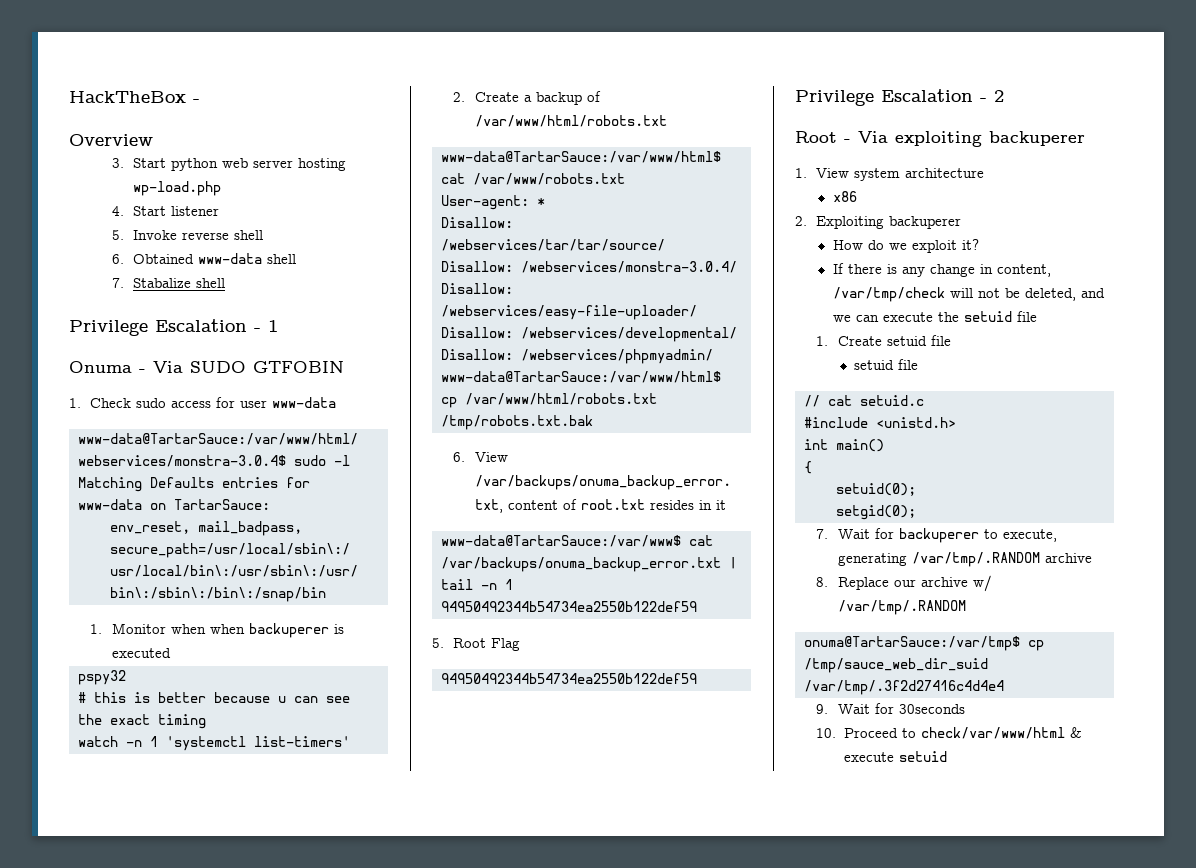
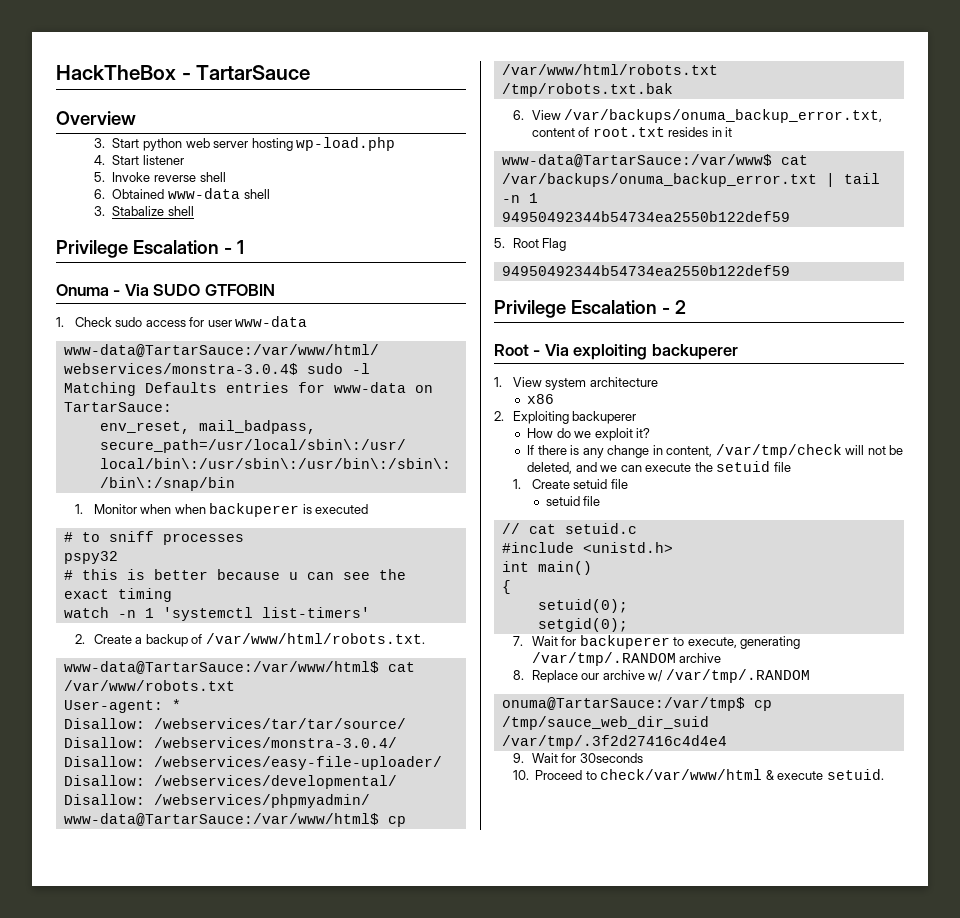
- HackTheBox -
+ HackTheBox - TartarSauce
- 7. Stabalize shell
+ 3. Stabalize shell
+ # to sniff processes
- 2. Create a backup of /var/www/html/robots.txt
+ 2. Create a backup of /var/www/html/robots.txt.
- 10. Proceed to check/var/www/html & execute setuid
+ 10. Proceed to check/var/www/html & execute setuid.

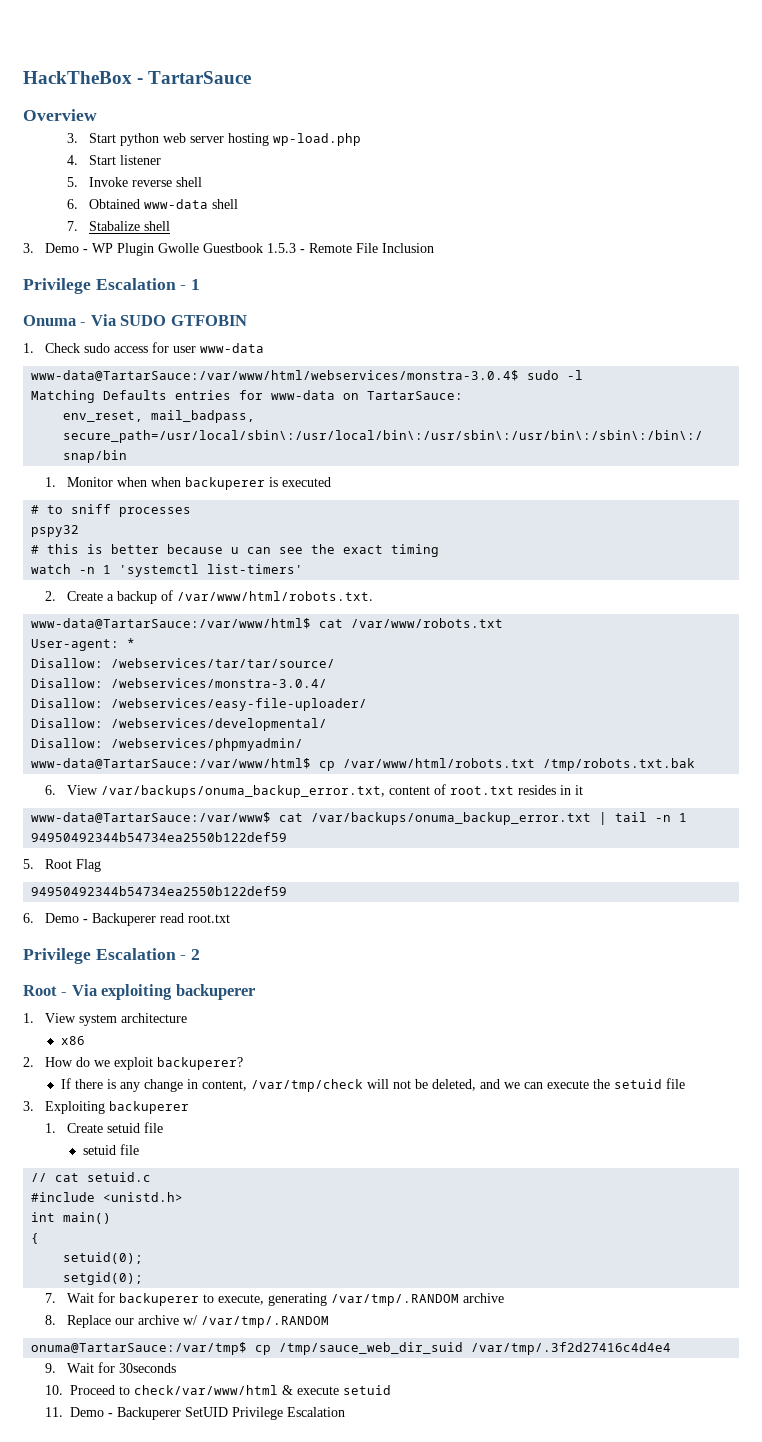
- 3. Stabalize shell
+ 7. Stabalize shell
+ 3. Demo - WP Plugin Gwolle Guestbook 1.5.3 - Remote File Inclusion
+ 6. Demo - Backuperer read root.txt
- 2. Exploiting backuperer
- How do we exploit it?
+ 2. How do we exploit backuperer?
+ 3. Exploiting backuperer
- 10. Proceed to check/var/www/html & execute setuid.
+ 10. Proceed to check/var/www/html & execute setuid
+ 11. Demo - Backuperer SetUID Privilege Escalation

